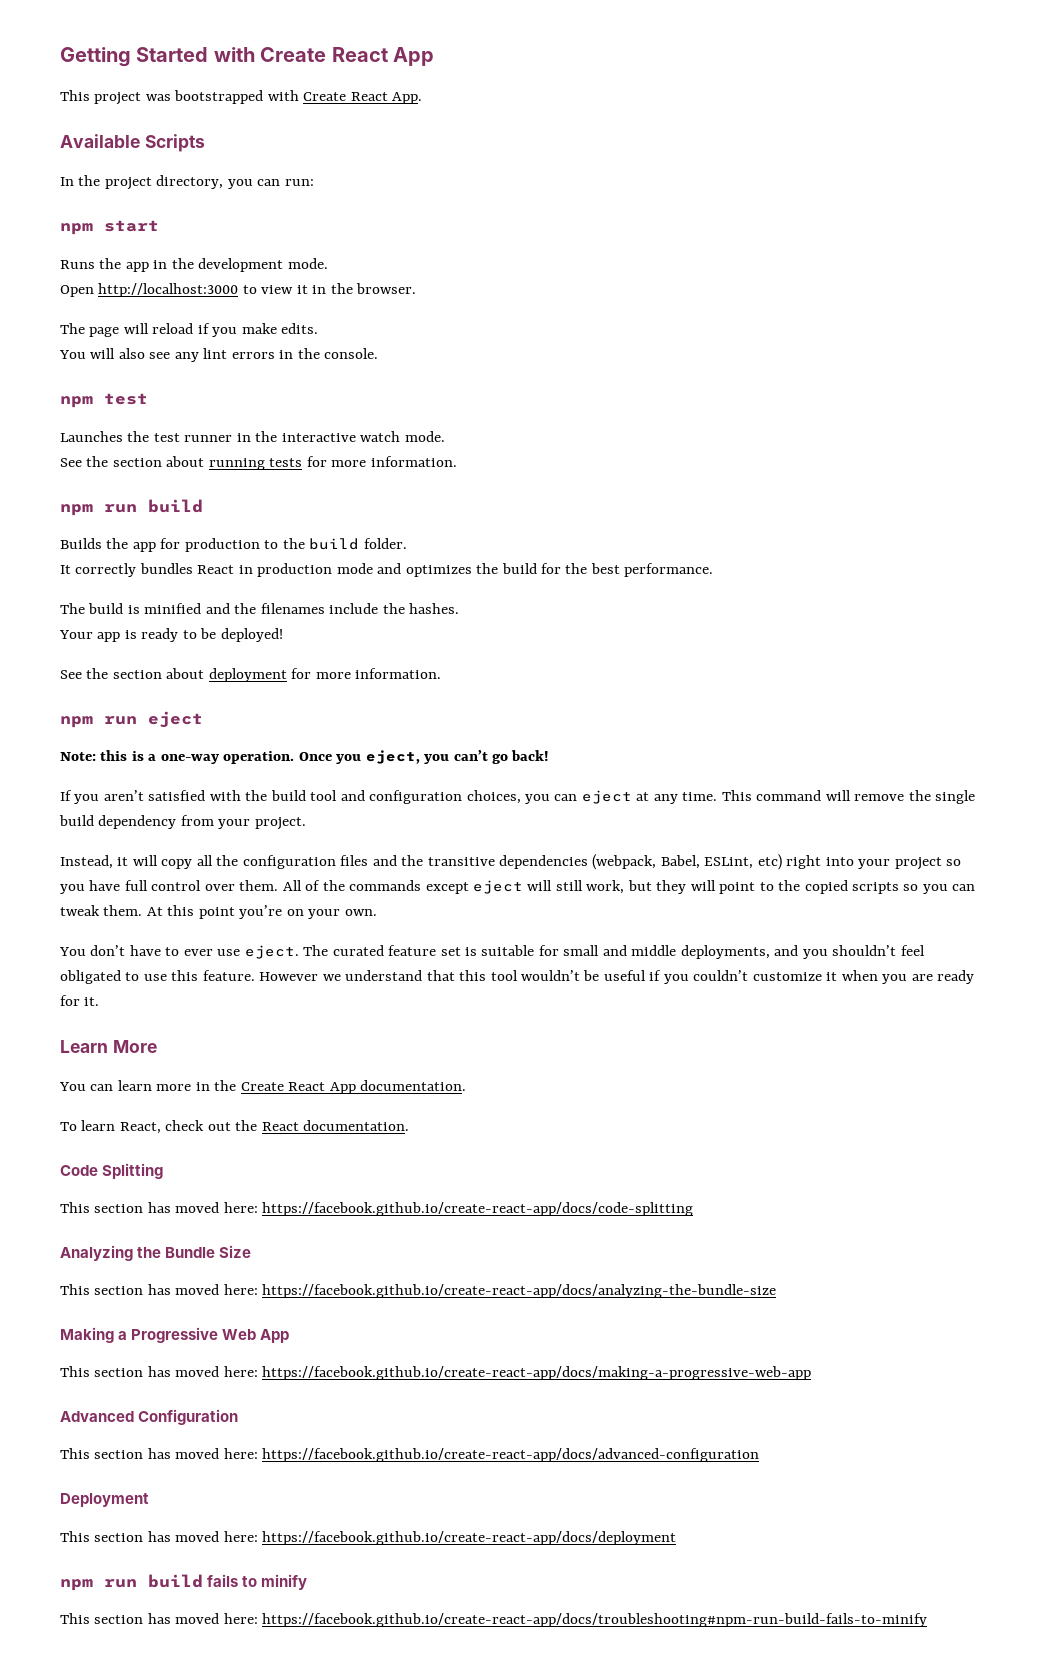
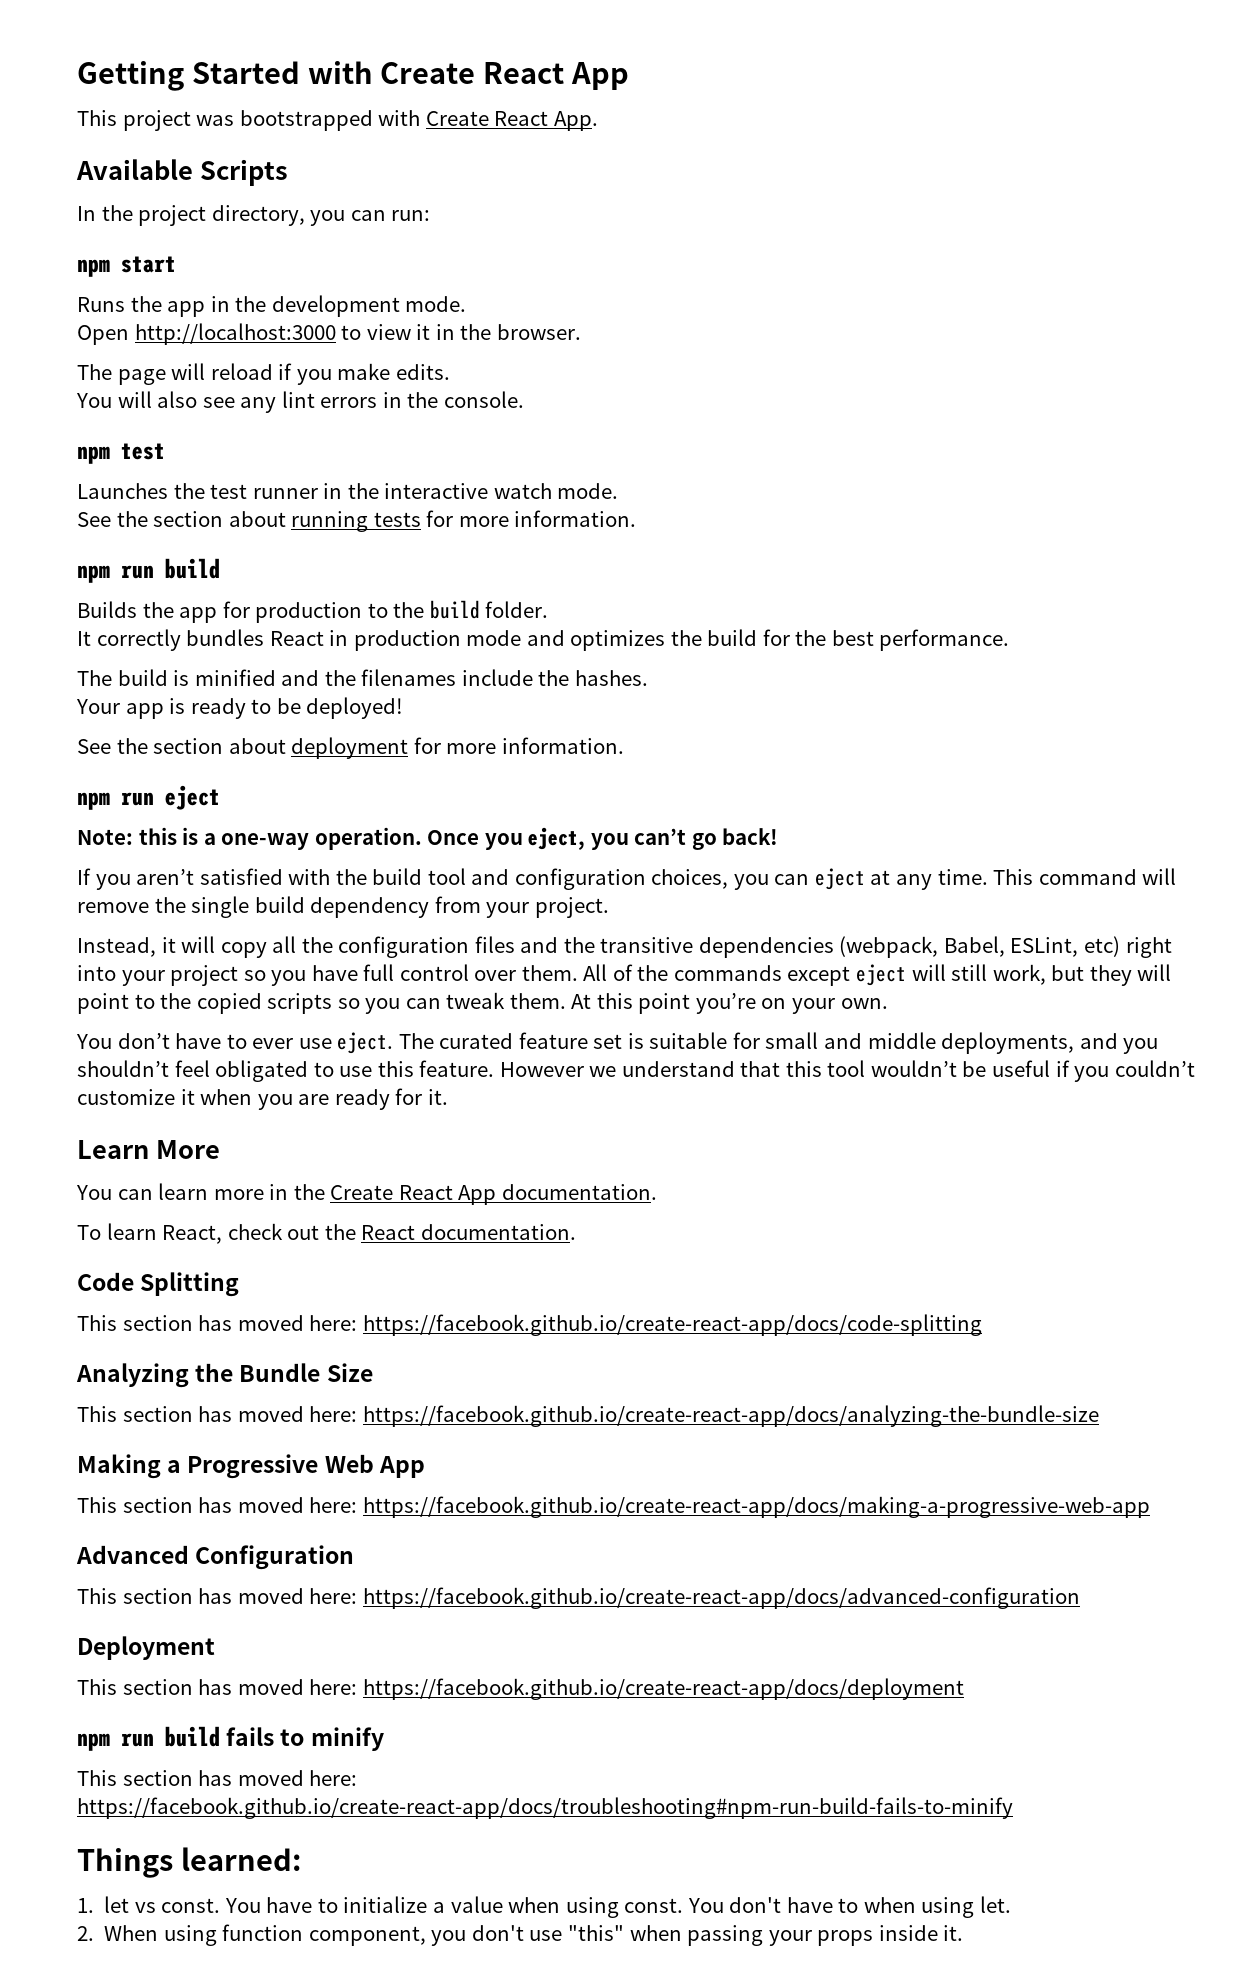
+ Things learned:
+ 1. let vs const. You have to initialize a value when using const. You don't have to when using let.
+ 2. When using function component, you don't use "this" when passing your props inside it.

